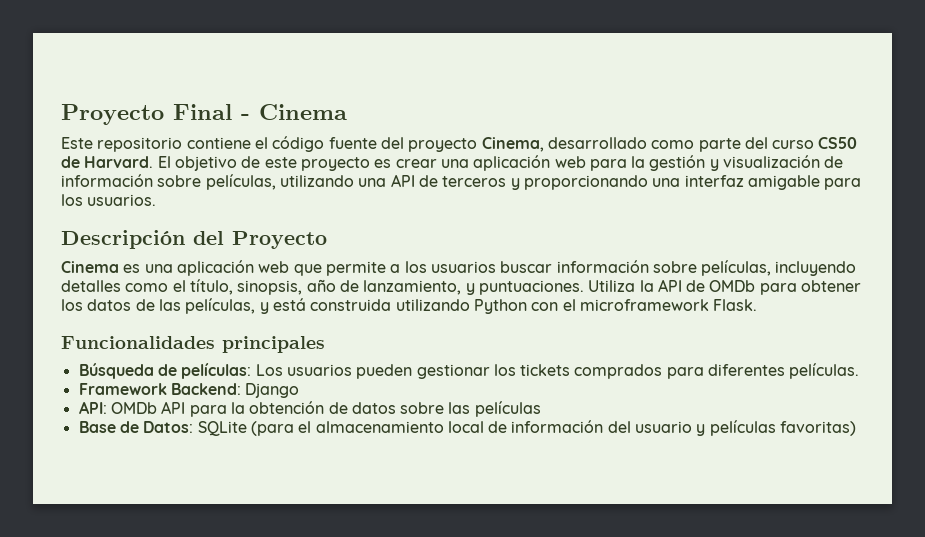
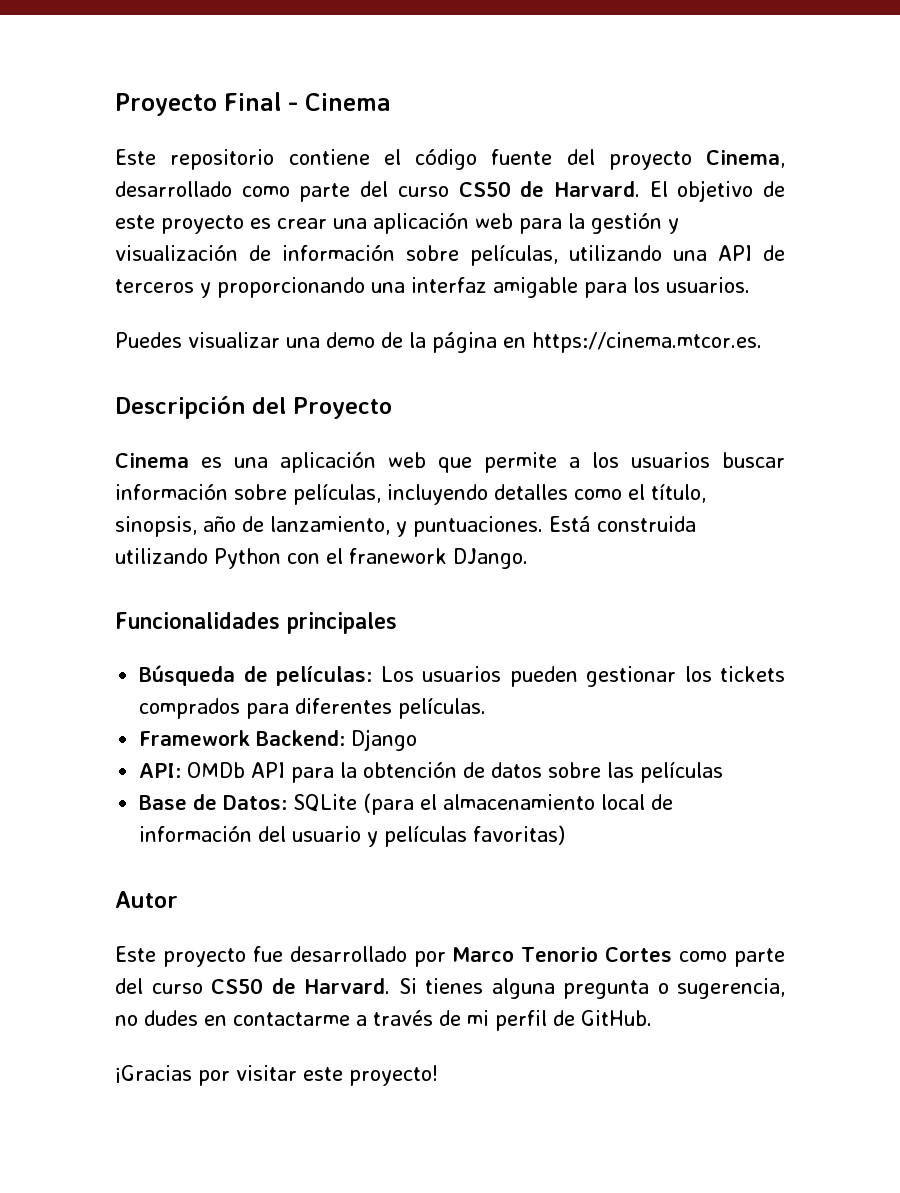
+ Puedes visualizar una demo de la página en https://cinema.mtcor.es.
- Utiliza la API de OMDb para obtener los datos de las películas, y está construida utilizando Python con el microframework Flask.
+ Está construida utilizando Python con el franework DJango.
+ Autor
+ Este proyecto fue desarrollado por Marco Tenorio Cortes como parte del curso CS50 de Harvard. Si tienes alguna pregunta o sugerencia, no dudes en contactarme a través de mi perfil de GitHub.
+ ¡Gracias por visitar este proyecto!

